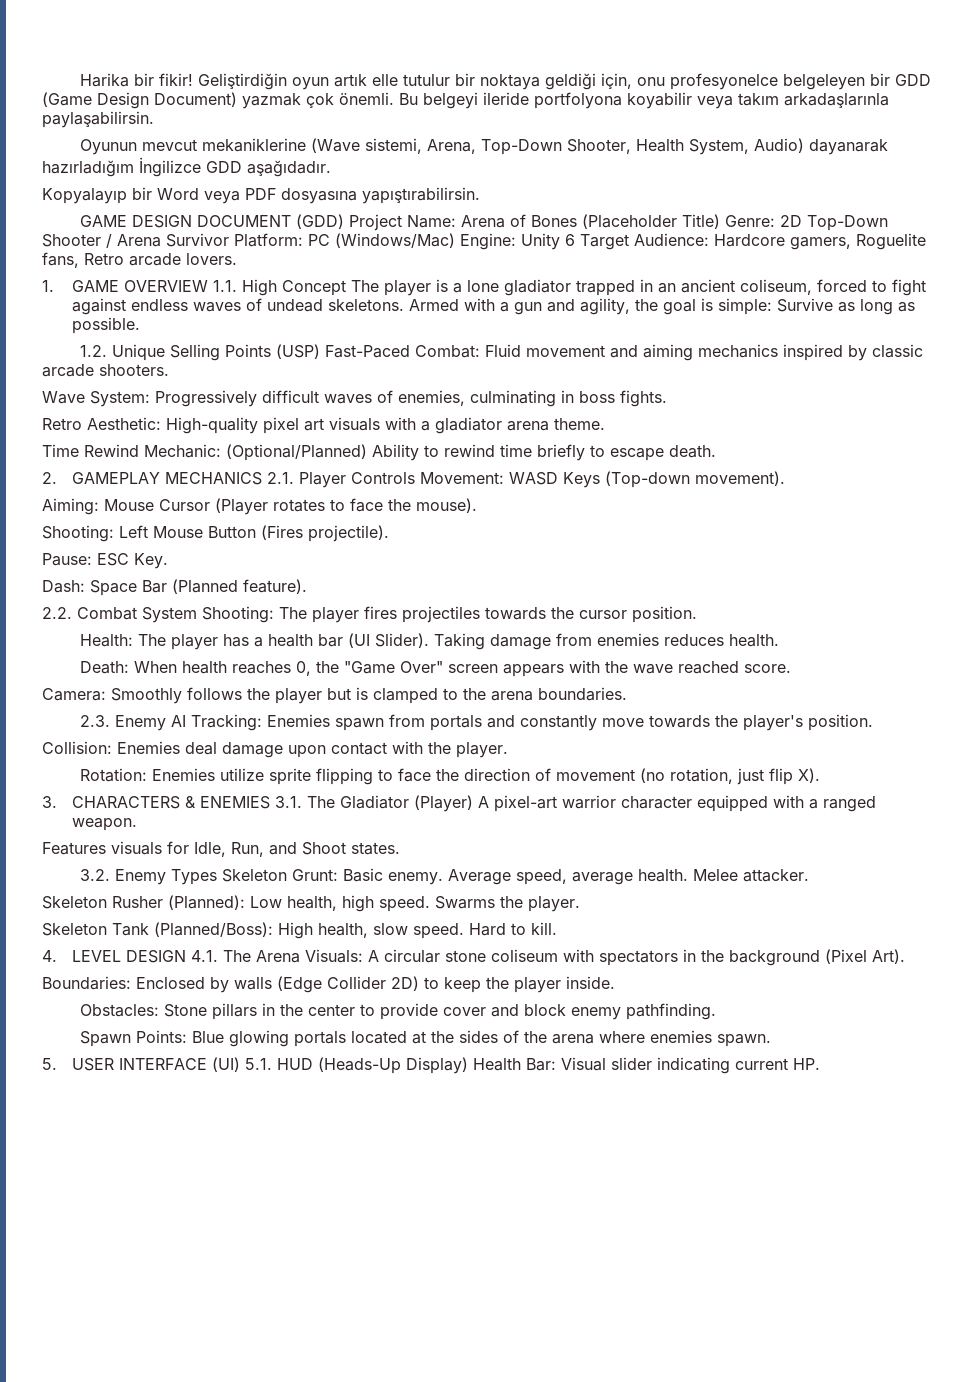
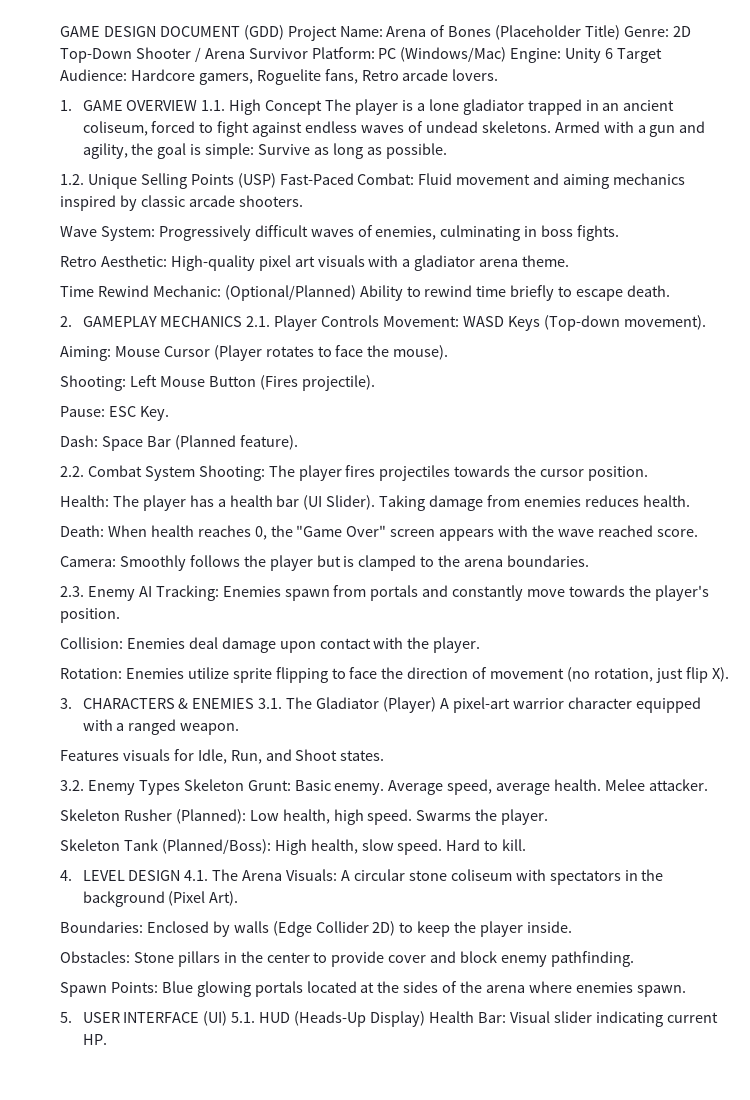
- Harika bir fikir! Geliştirdiğin oyun artık elle tutulur bir noktaya geldiği için, onu profesyonelce belgeleyen bir GDD (Game Design Document) yazmak çok önemli. Bu belgeyi ileride portfolyona koyabilir veya takım arkadaşlarınla paylaşabilirsin.
- Oyunun mevcut mekaniklerine (Wave sistemi, Arena, Top-Down Shooter, Health System, Audio) dayanarak hazırladığım İngilizce GDD aşağıdadır.
- Kopyalayıp bir Word veya PDF dosyasına yapıştırabilirsin.

